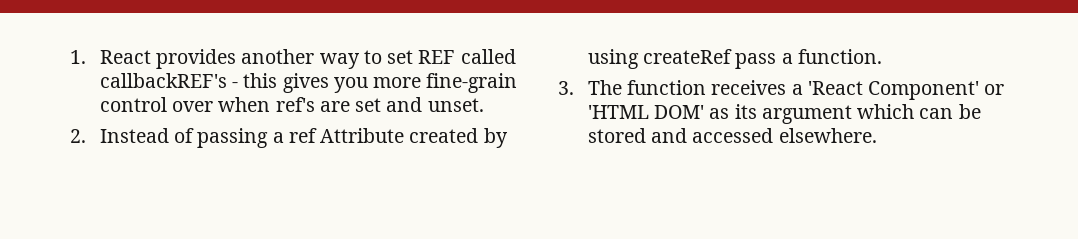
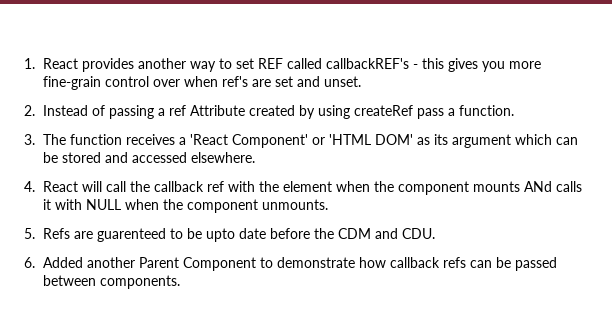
+ 4. React will call the callback ref with the element when the component mounts ANd calls it with NULL when the component unmounts.
+ 5. Refs are guarenteed to be upto date before the CDM and CDU.
+ 6. Added another Parent Component to demonstrate how callback refs can be passed between components.

